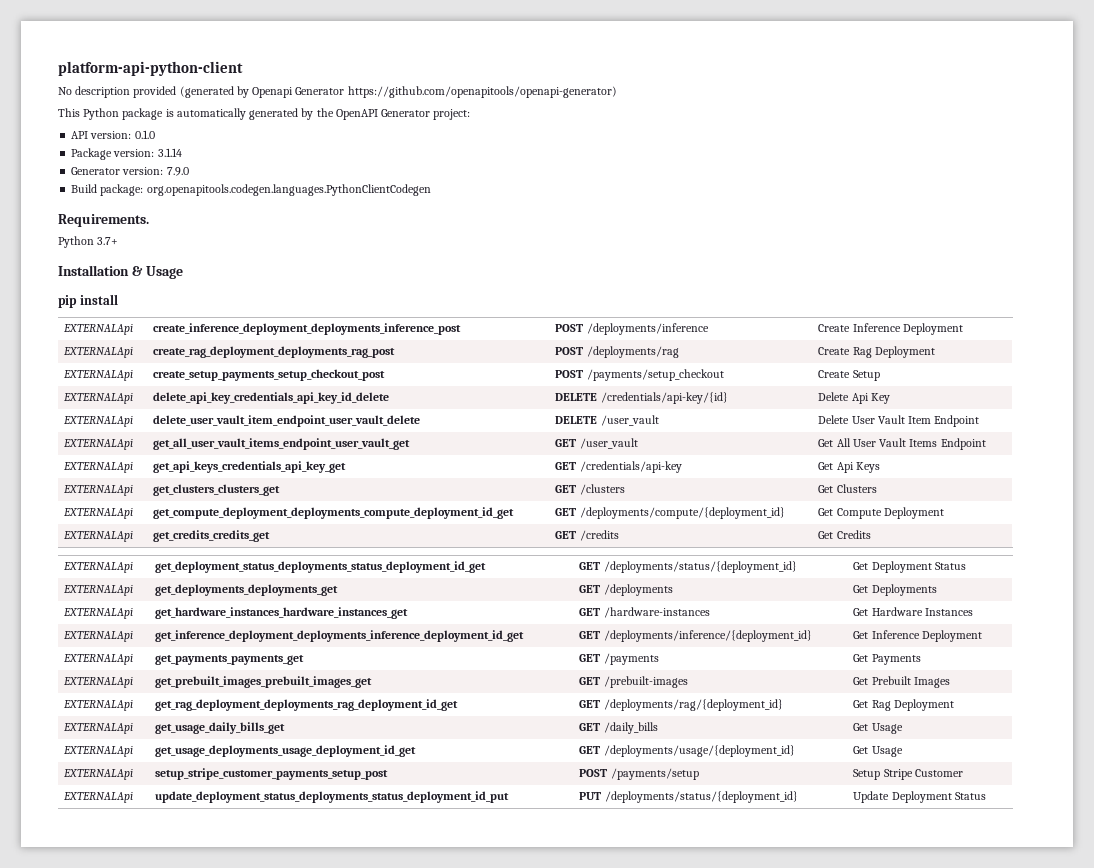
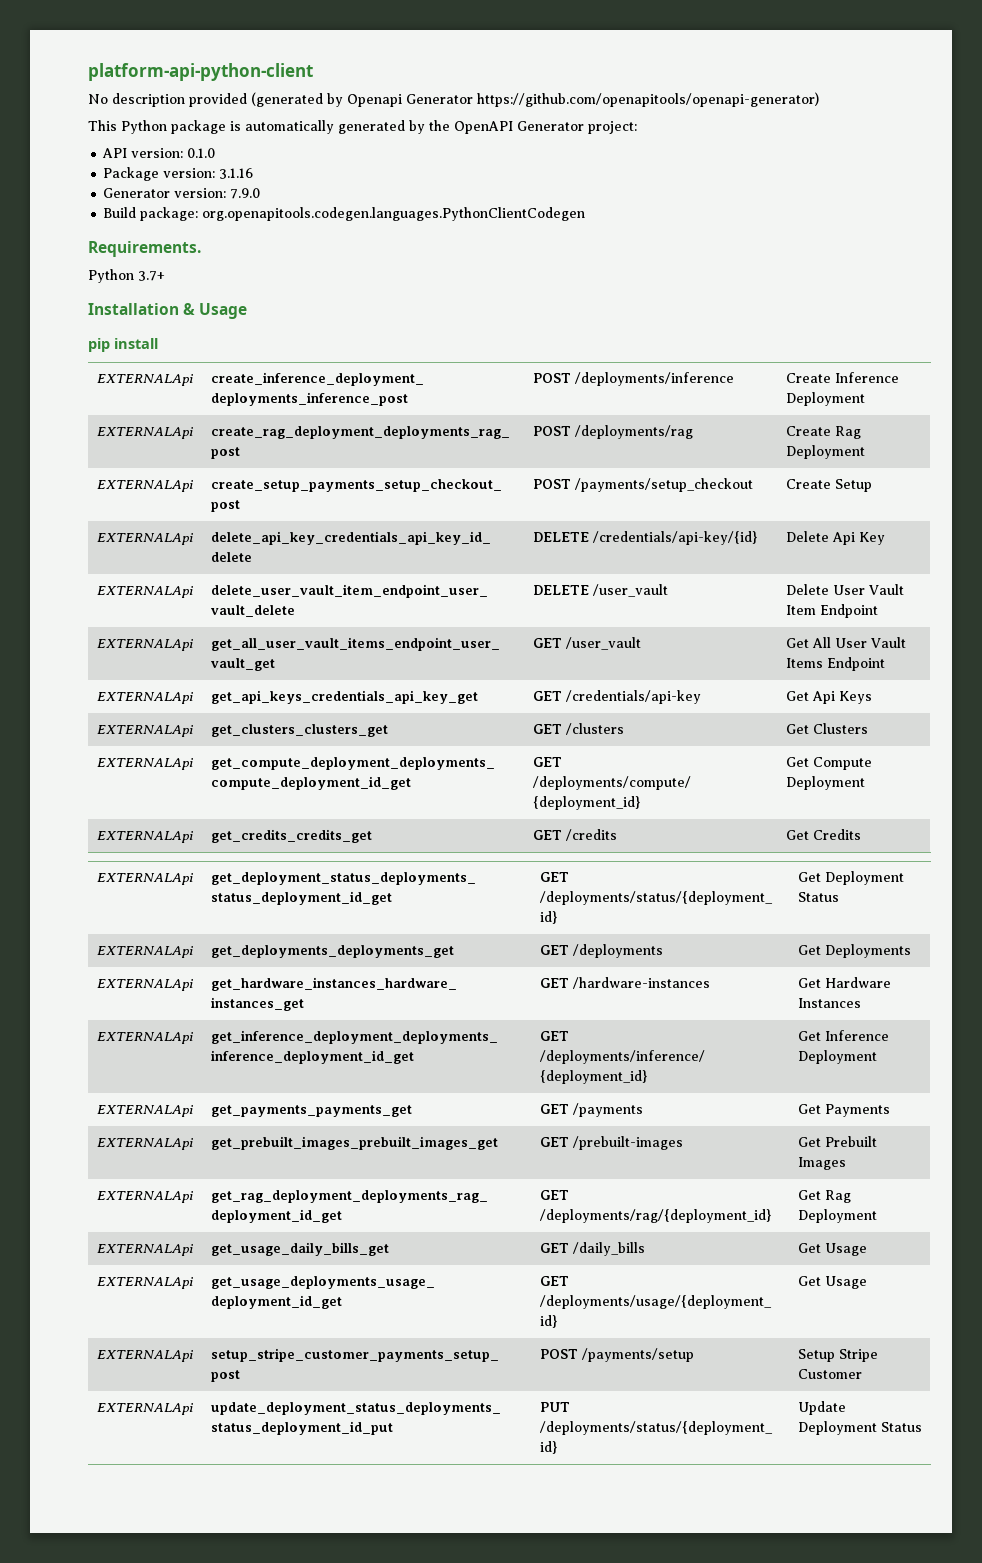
- Package version: 3.1.14
+ Package version: 3.1.16

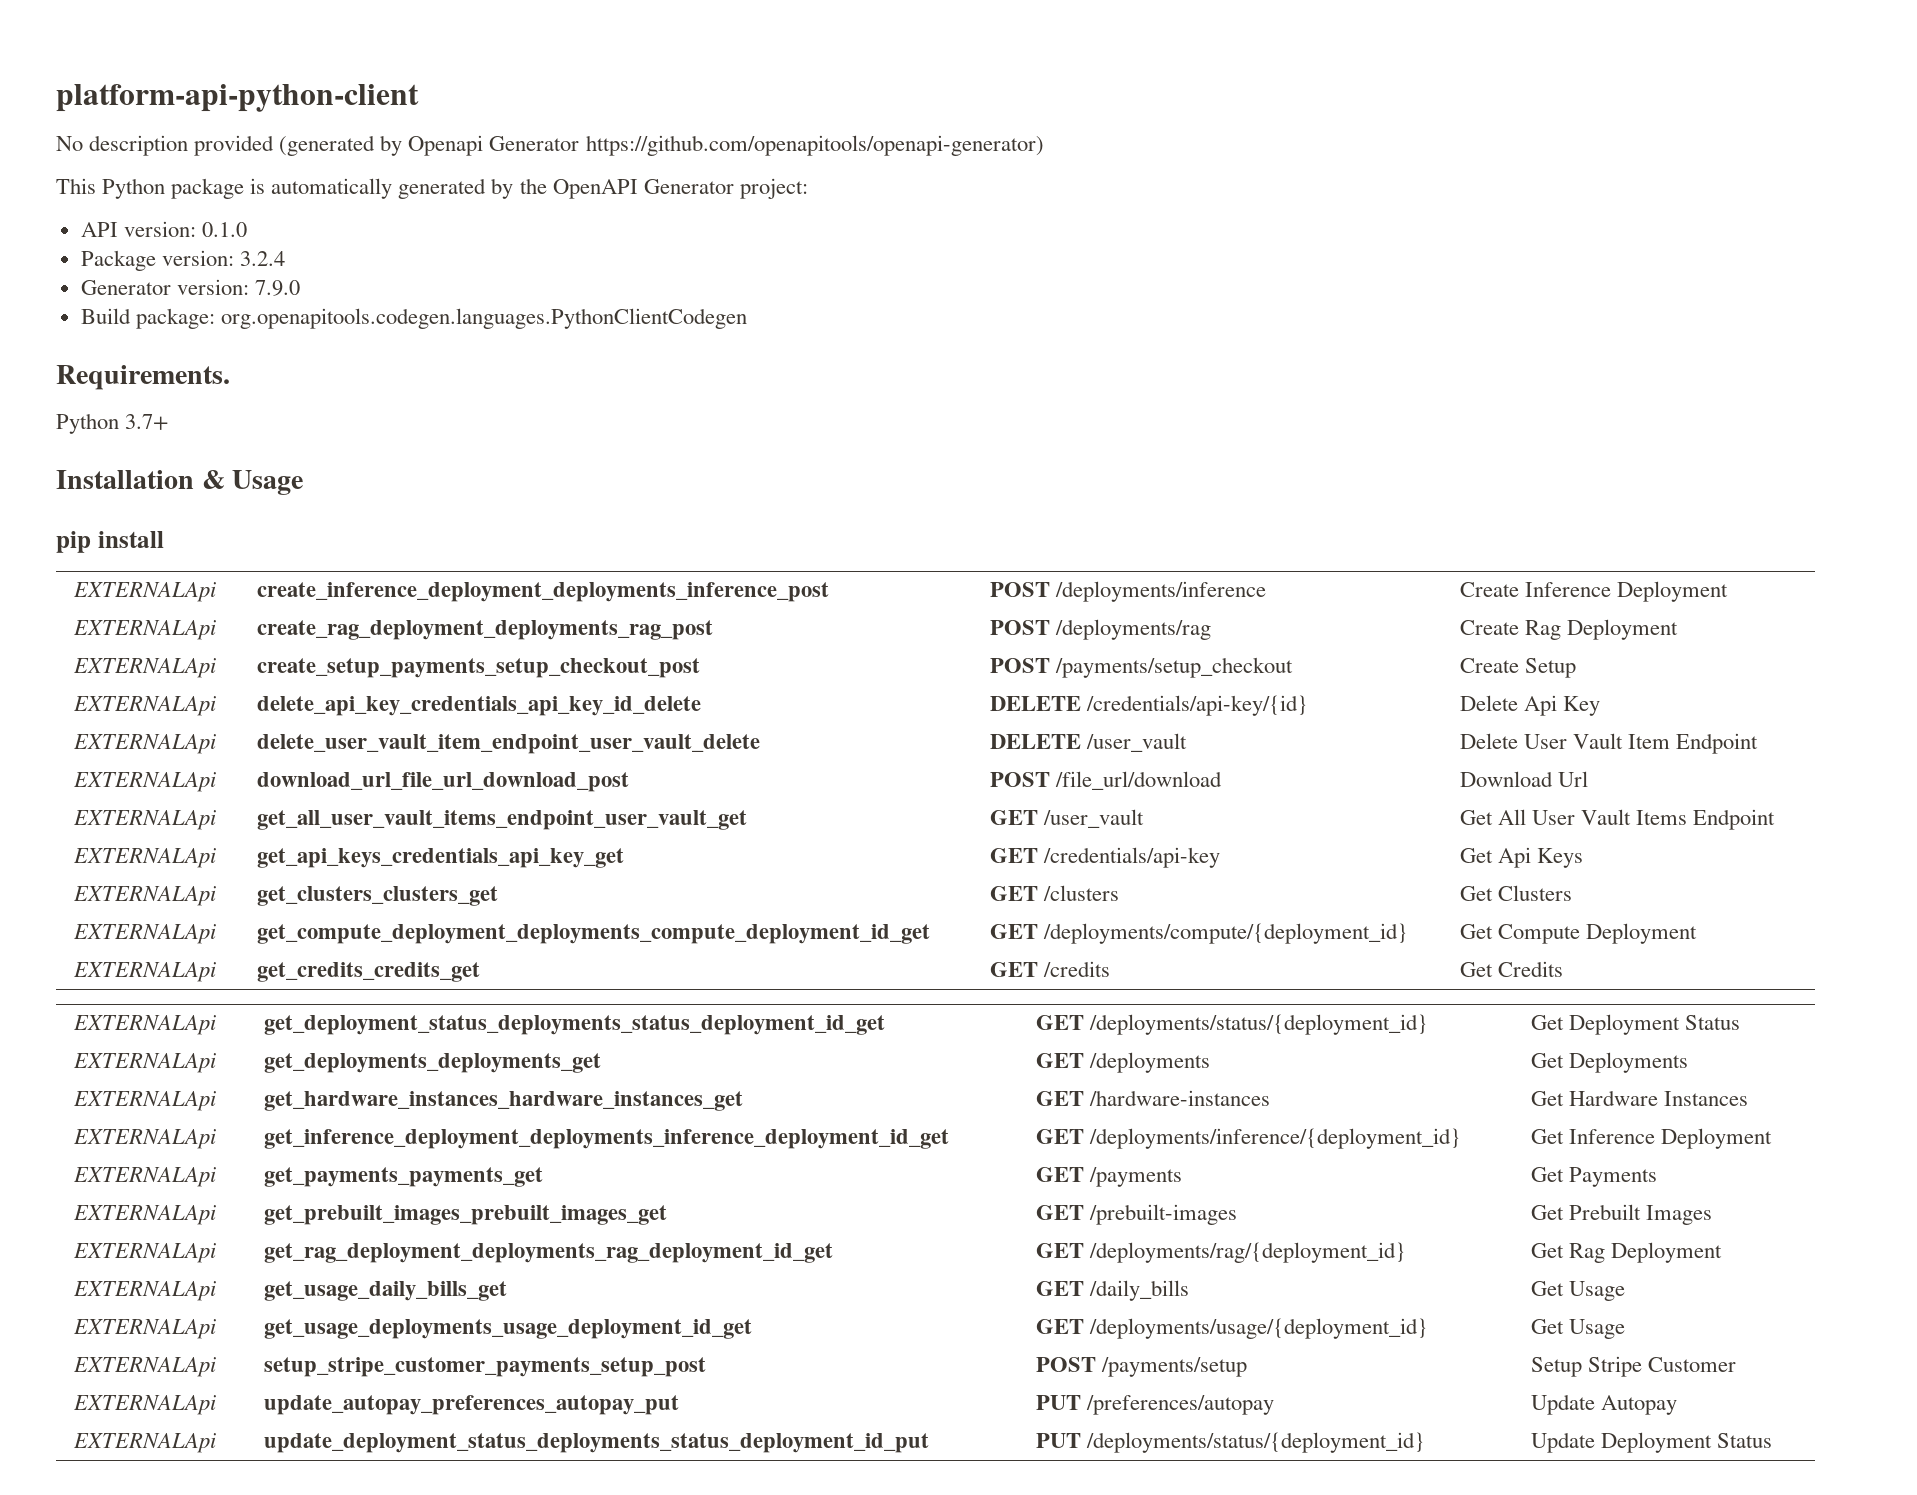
- Package version: 3.1.16
+ Package version: 3.2.4
+ EXTERNALApi | download_url_file_url_download_post | POST /file_url/download | Download Url
+ EXTERNALApi | update_autopay_preferences_autopay_put | PUT /preferences/autopay | Update Autopay

